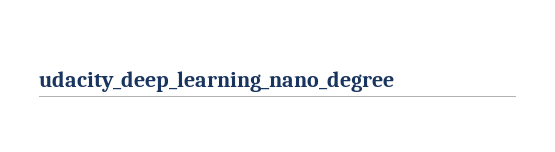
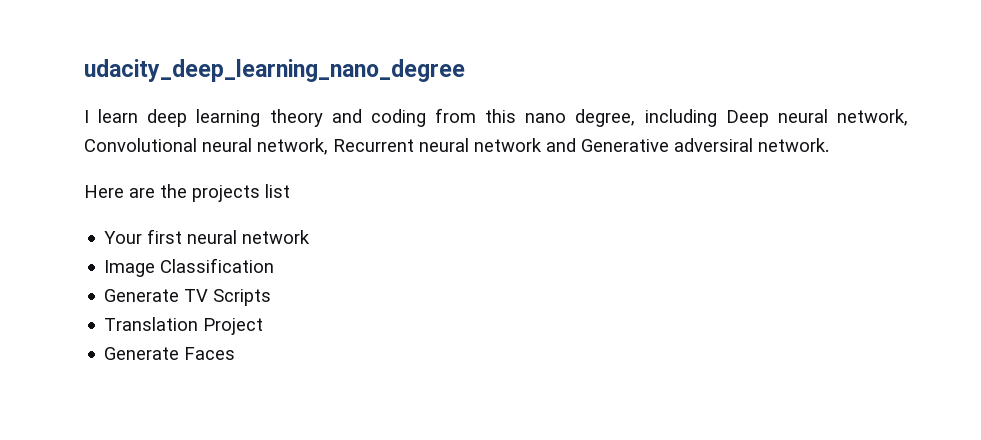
+ I learn deep learning theory and coding from this nano degree, including Deep neural network, Convolutional neural network, Recurrent neural network and Generative adversiral network.
+ Here are the projects list
+ Your first neural network
+ Image Classification
+ Generate TV Scripts
+ Translation Project
+ Generate Faces

